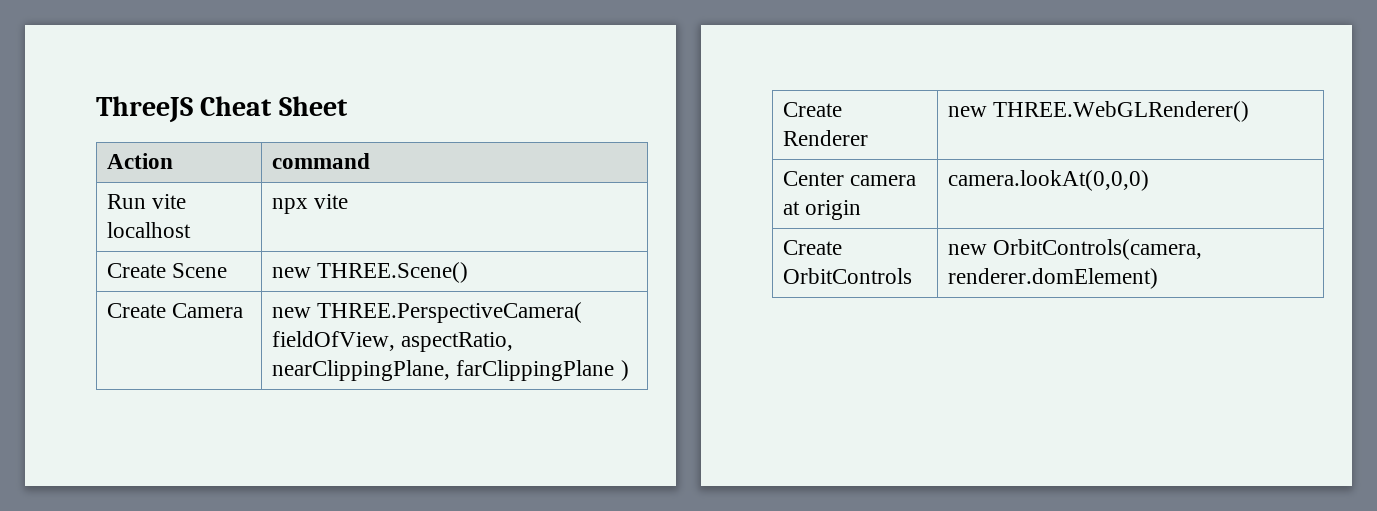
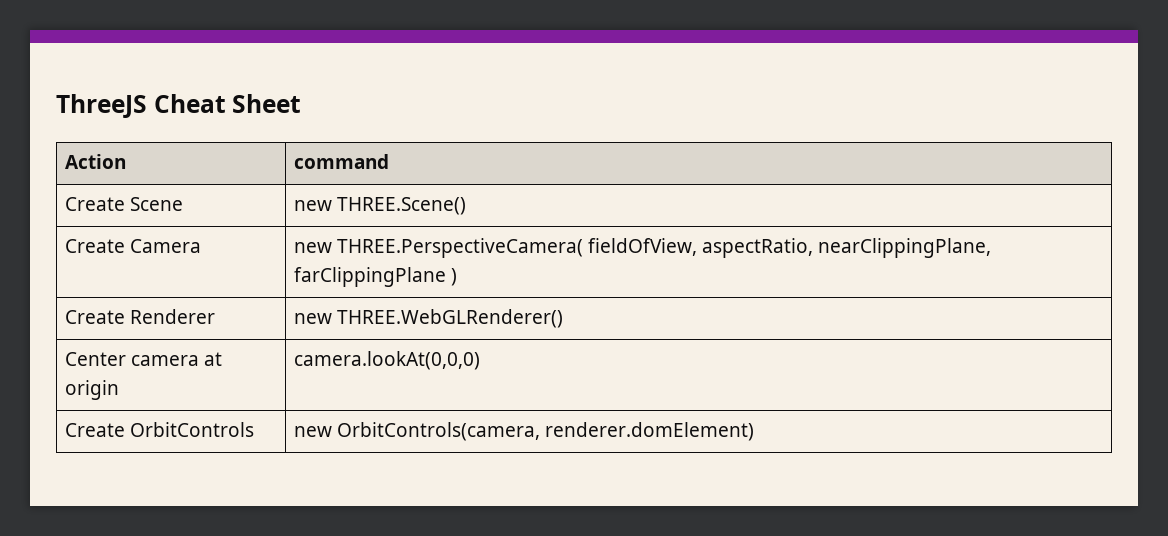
- Run vite localhost | npx vite

